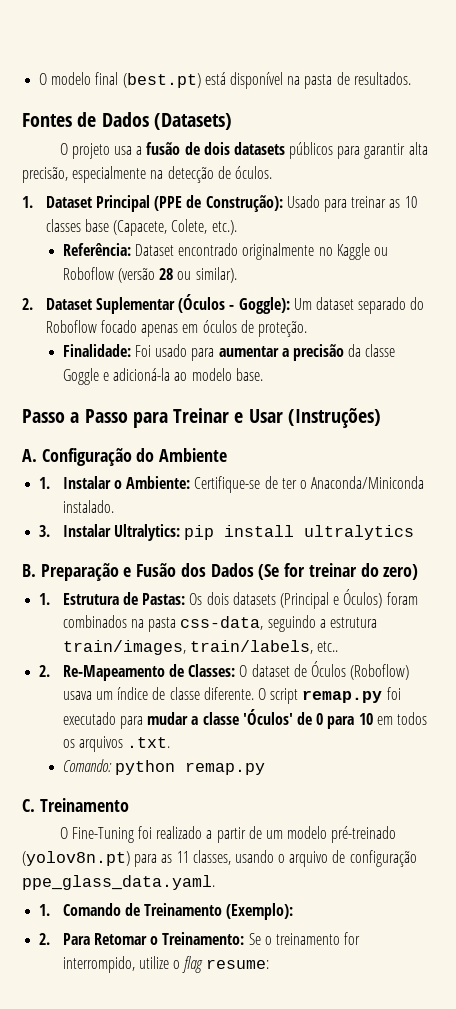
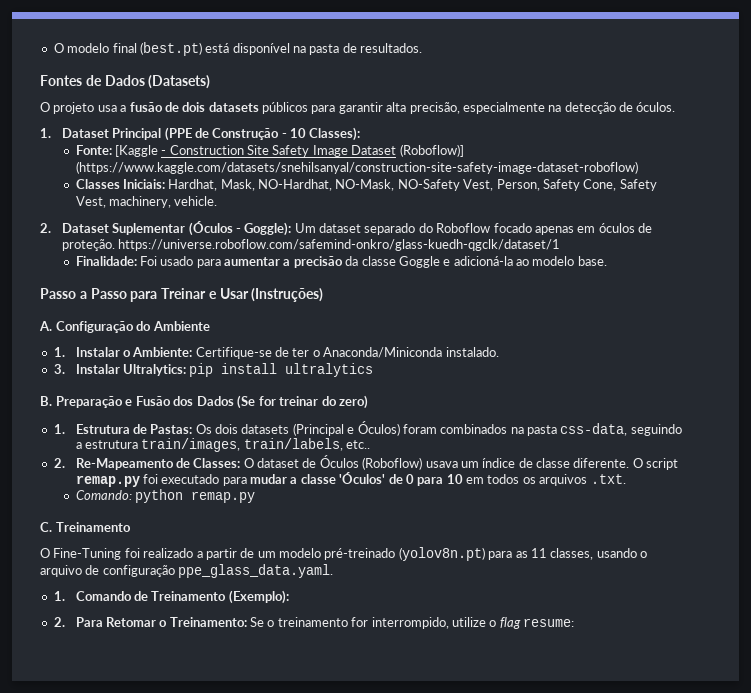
- 1. Dataset Principal (PPE de Construção): Usado para treinar as 10 classes base (Capacete, Colete, etc.).
- Referência: Dataset encontrado originalmente no Kaggle ou Roboflow (versão 28 ou similar).
+ 1. Dataset Principal (PPE de Construção - 10 Classes):
+ Fonte: [Kaggle - Construction Site Safety Image Dataset (Roboflow)] (https://www.kaggle.com/datasets/snehilsanyal/construction-site-safety-image-dataset-roboflow)
+ Classes Iniciais: Hardhat, Mask, NO-Hardhat, NO-Mask, NO-Safety Vest, Person, Safety Cone, Safety Vest, machinery, vehicle.
- 2. Dataset Suplementar (Óculos - Goggle): Um dataset separado do Roboflow focado apenas em óculos de proteção.
+ 2. Dataset Suplementar (Óculos - Goggle): Um dataset separado do Roboflow focado apenas em óculos de proteção. https://universe.roboflow.com/safemind-onkro/glass-kuedh-qgclk/dataset/1

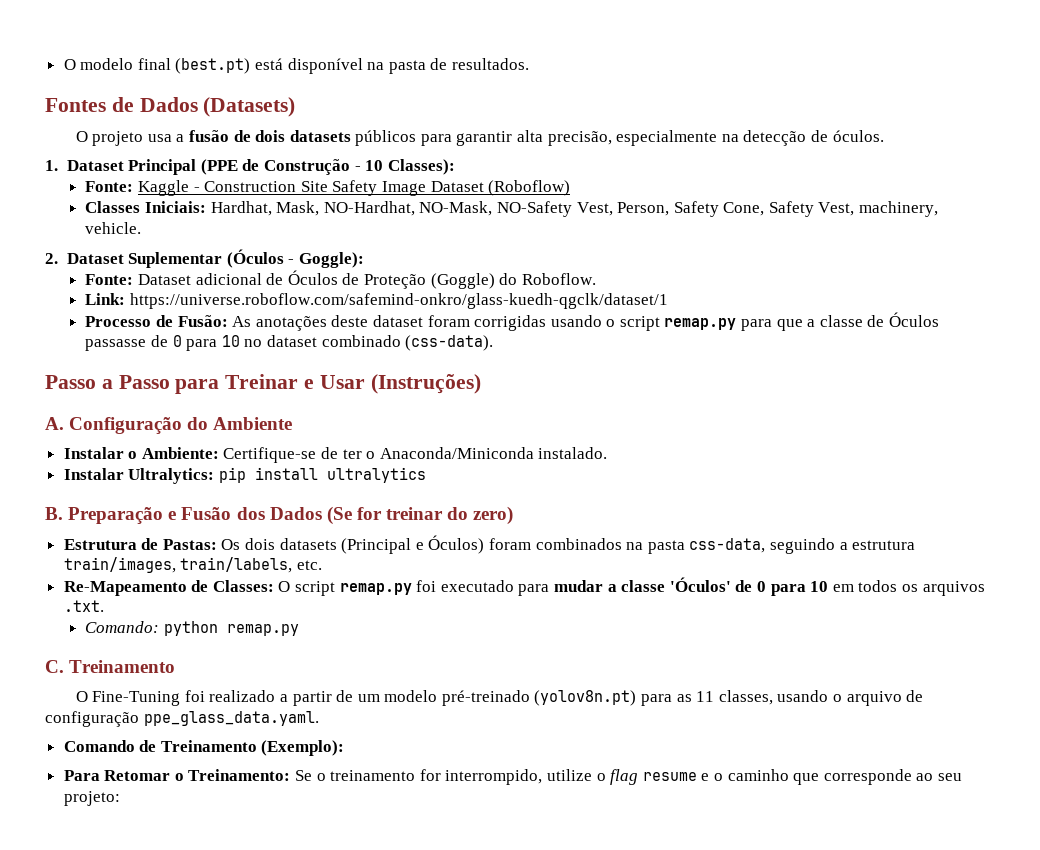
- Fonte: [Kaggle - Construction Site Safety Image Dataset (Roboflow)] (https://www.kaggle.com/datasets/snehilsanyal/construction-site-safety-image-dataset-roboflow)
+ Fonte: Kaggle - Construction Site Safety Image Dataset (Roboflow)
- 2. Dataset Suplementar (Óculos - Goggle): Um dataset separado do Roboflow focado apenas em óculos de proteção. https://universe.roboflow.com/safemind-onkro/glass-kuedh-qgclk/dataset/1
- Finalidade: Foi usado para aumentar a precisão da classe Goggle e adicioná-la ao modelo base.
+ 2. Dataset Suplementar (Óculos - Goggle):
+ Fonte: Dataset adicional de Óculos de Proteção (Goggle) do Roboflow.
+ Link: https://universe.roboflow.com/safemind-onkro/glass-kuedh-qgclk/dataset/1
+ Processo de Fusão: As anotações deste dataset foram corrigidas usando o script remap.py para que a classe de Óculos passasse de 0 para 10 no dataset combinado (css-data).
- 1. Instalar o Ambiente: Certifique-se de ter o Anaconda/Miniconda instalado.
+ Instalar o Ambiente: Certifique-se de ter o Anaconda/Miniconda instalado.
- 3. Instalar Ultralytics: pip install ultralytics
+ Instalar Ultralytics: pip install ultralytics
- 1. Estrutura de Pastas: Os dois datasets (Principal e Óculos) foram combinados na pasta css-data, seguindo a estrutura train/images, train/labels, etc..
- 2. Re-Mapeamento de Classes: O dataset de Óculos (Roboflow) usava um índice de classe diferente. O script remap.py foi executado para mudar a classe 'Óculos' de 0 para 10 em todos os arquivos .txt.
+ Estrutura de Pastas: Os dois datasets (Principal e Óculos) foram combinados na pasta css-data, seguindo a estrutura train/images, train/labels, etc.
+ Re-Mapeamento de Classes: O script remap.py foi executado para mudar a classe 'Óculos' de 0 para 10 em todos os arquivos .txt.
- 1. Comando de Treinamento (Exemplo):
+ Comando de Treinamento (Exemplo):
- 2. Para Retomar o Treinamento: Se o treinamento for interrompido, utilize o flag resume:
+ Para Retomar o Treinamento: Se o treinamento for interrompido, utilize o flag resume e o caminho que corresponde ao seu projeto:

